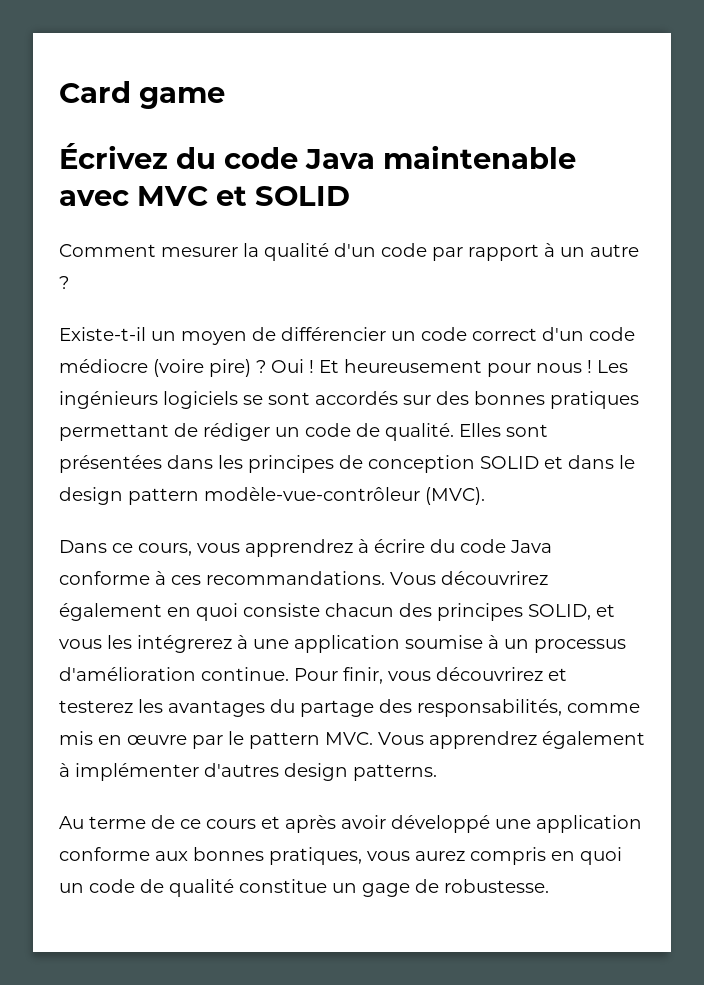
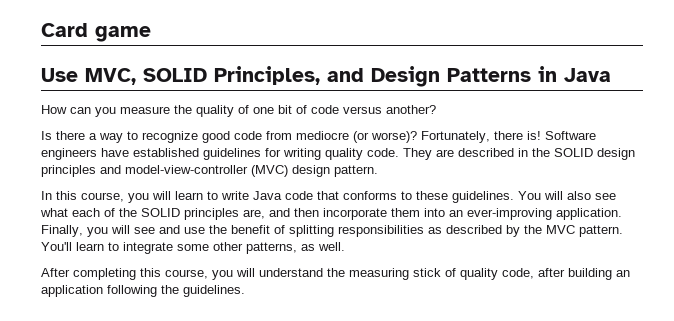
- Écrivez du code Java maintenable avec MVC et SOLID
- Comment mesurer la qualité d'un code par rapport à un autre ?
- Existe-t-il un moyen de différencier un code correct d'un code médiocre (voire pire) ? Oui ! Et heureusement pour nous ! Les ingénieurs logiciels se sont accordés sur des bonnes pratiques permettant de rédiger un code de qualité. Elles sont présentées dans les principes de conception SOLID et dans le design pattern modèle-vue-contrôleur (MVC).
- Dans ce cours, vous apprendrez à écrire du code Java conforme à ces recommandations. Vous découvrirez également en quoi consiste chacun des principes SOLID, et vous les intégrerez à une application soumise à un processus d'amélioration continue. Pour finir, vous découvrirez et testerez les avantages du partage des responsabilités, comme mis en œuvre par le pattern MVC. Vous apprendrez également à implémenter d'autres design patterns.
- Au terme de ce cours et après avoir développé une application conforme aux bonnes pratiques, vous aurez compris en quoi un code de qualité constitue un gage de robustesse.
+ Use MVC, SOLID Principles, and Design Patterns in Java
+ How can you measure the quality of one bit of code versus another?
+ Is there a way to recognize good code from mediocre (or worse)? Fortunately, there is! Software engineers have established guidelines for writing quality code. They are described in the SOLID design principles and model-view-controller (MVC) design pattern.
+ In this course, you will learn to write Java code that conforms to these guidelines. You will also see what each of the SOLID principles are, and then incorporate them into an ever-improving application. Finally, you will see and use the benefit of splitting responsibilities as described by the MVC pattern. You'll learn to integrate some other patterns, as well.
+ After completing this course, you will understand the measuring stick of quality code, after building an application following the guidelines.

